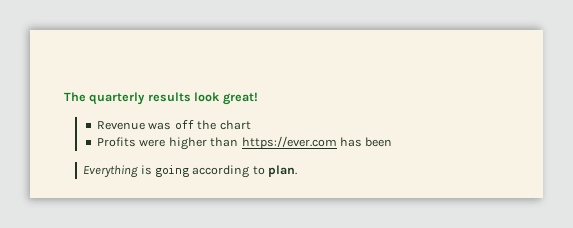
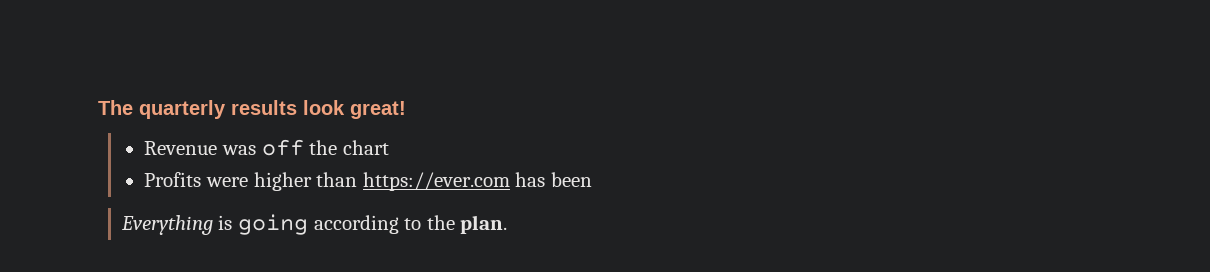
- Everything is going according to plan.
+ Everything is going according to the plan.

